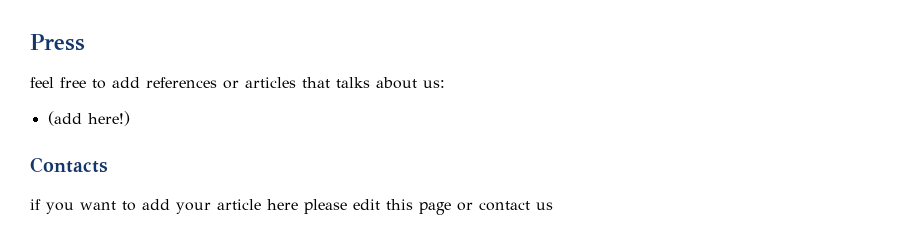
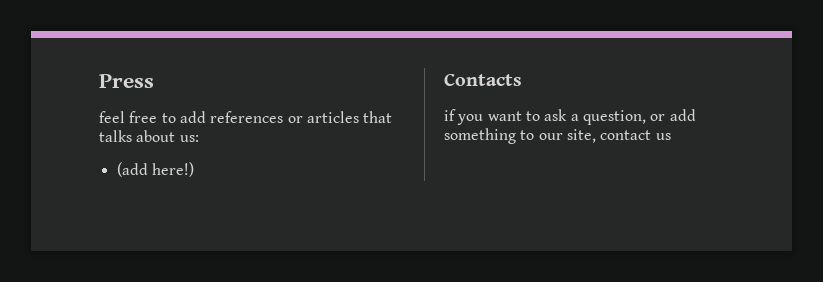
- if you want to add your article here please edit this page or contact us
+ if you want to ask a question, or add something to our site, contact us

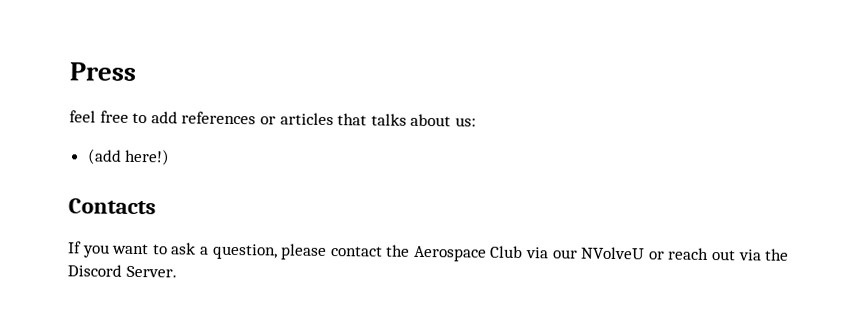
- if you want to ask a question, or add something to our site, contact us
+ If you want to ask a question, please contact the Aerospace Club via our NVolveU or reach out via the Discord Server.

